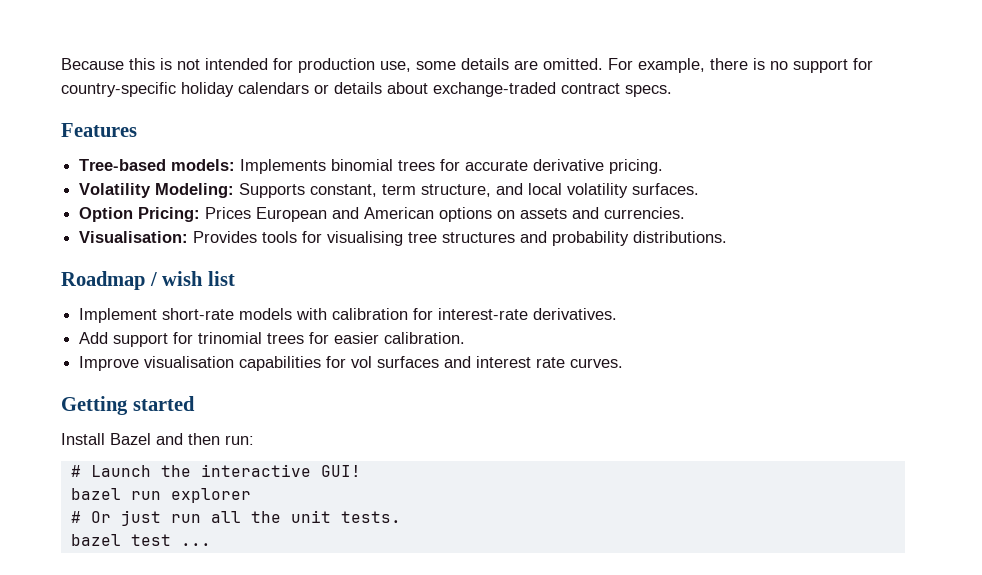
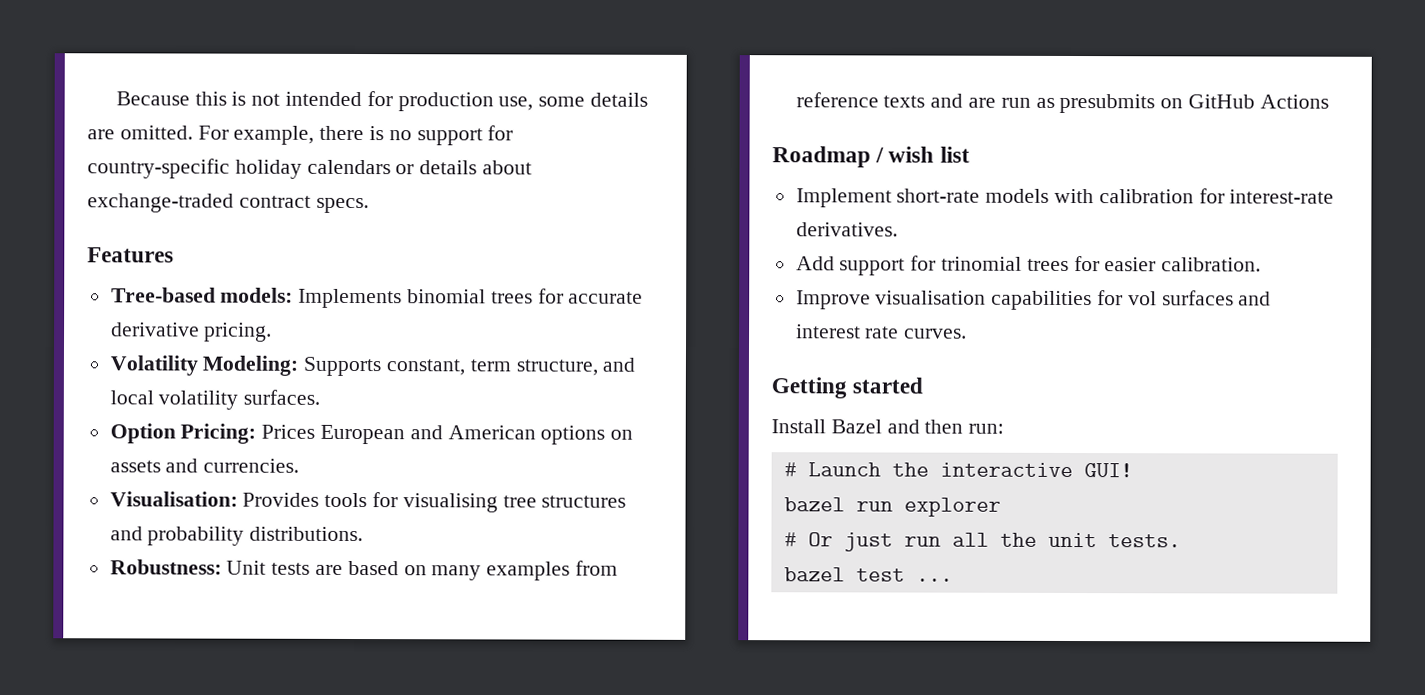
+ Robustness: Unit tests are based on many examples from reference texts and are run as presubmits on GitHub Actions

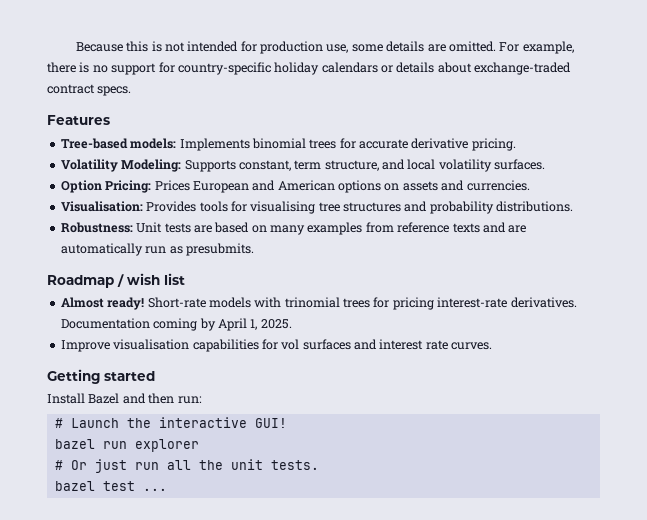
- Robustness: Unit tests are based on many examples from reference texts and are run as presubmits on GitHub Actions
+ Robustness: Unit tests are based on many examples from reference texts and are automatically run as presubmits.
- Implement short-rate models with calibration for interest-rate derivatives.
- Add support for trinomial trees for easier calibration.
+ Almost ready! Short-rate models with trinomial trees for pricing interest-rate derivatives. Documentation coming by April 1, 2025.

